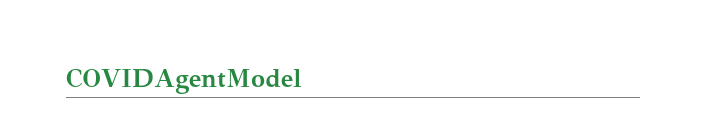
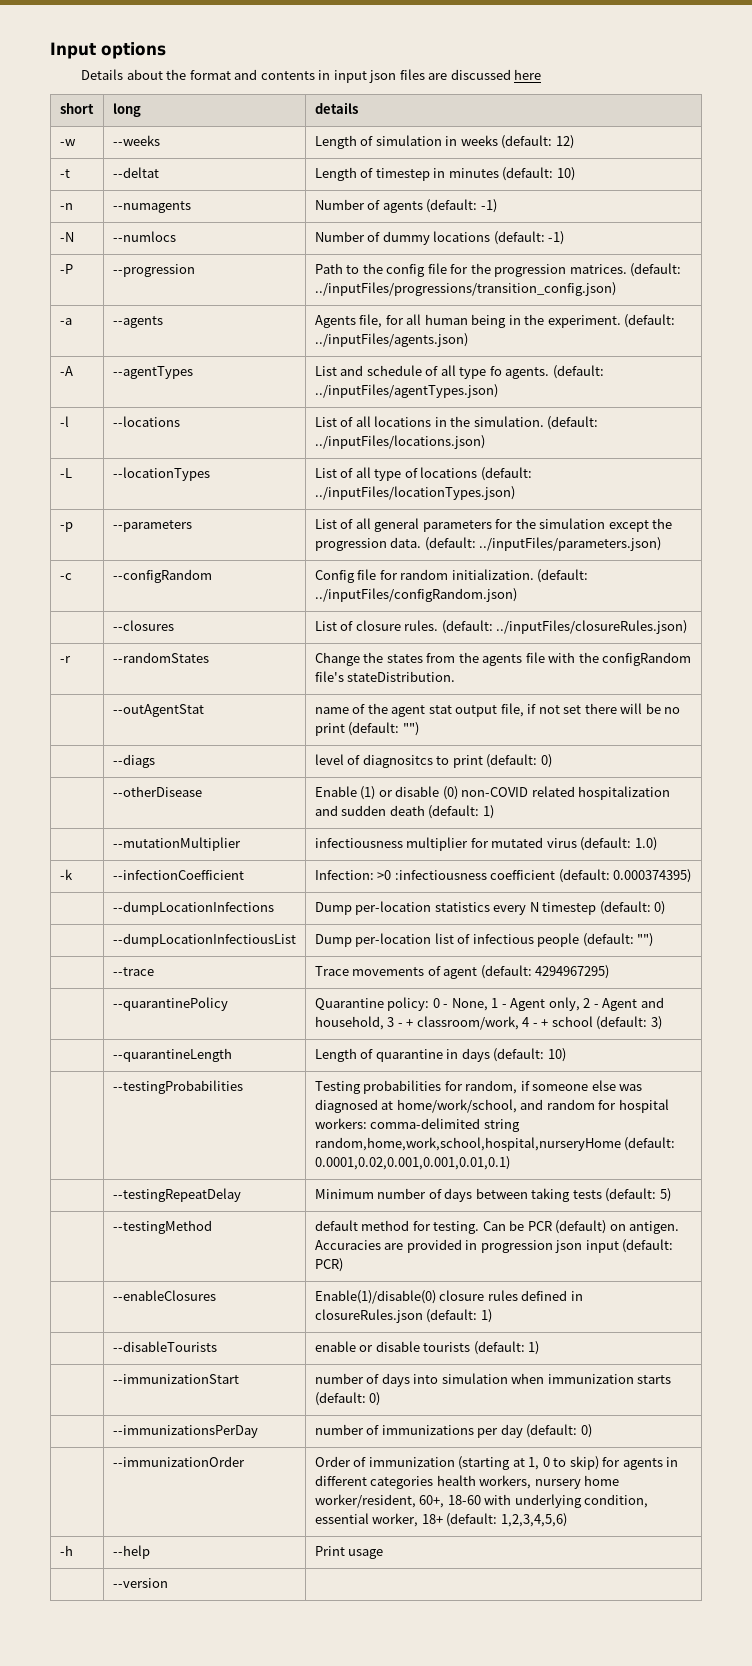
- COVIDAgentModel
+ Input options
+ Details about the format and contents in input json files are discussed here
+ short | long | details
+ -w | --weeks | Length of simulation in weeks (default: 12)
+ -t | --deltat | Length of timestep in minutes (default: 10)
+ -n | --numagents | Number of agents (default: -1)
+ -N | --numlocs | Number of dummy locations (default: -1)
+ -P | --progression | Path to the config file for the progression matrices. (default: ../inputFiles/progressions/transition_config.json)
+ -a | --agents | Agents file, for all human being in the experiment. (default: ../inputFiles/agents.json)
+ -A | --agentTypes | List and schedule of all type fo agents. (default: ../inputFiles/agentTypes.json)
+ -l | --locations | List of all locations in the simulation. (default: ../inputFiles/locations.json)
+ -L | --locationTypes | List of all type of locations (default: ../inputFiles/locationTypes.json)
+ -p | --parameters | List of all general parameters for the simulation except the progression data. (default: ../inputFiles/parameters.json)
+ -c | --configRandom | Config file for random initialization. (default: ../inputFiles/configRandom.json)
+ | --closures | List of closure rules. (default: ../inputFiles/closureRules.json)
+ -r | --randomStates | Change the states from the agents file with the configRandom file's stateDistribution.
+ | --outAgentStat | name of the agent stat output file, if not set there will be no print (default: "")
+ | --diags | level of diagnositcs to print (default: 0)
+ | --otherDisease | Enable (1) or disable (0) non-COVID related hospitalization and sudden death (default: 1)
+ | --mutationMultiplier | infectiousness multiplier for mutated virus (default: 1.0)
+ -k | --infectionCoefficient | Infection: >0 :infectiousness coefficient (default: 0.000374395)
+ | --dumpLocationInfections | Dump per-location statistics every N timestep (default: 0)
+ | --dumpLocationInfectiousList | Dump per-location list of infectious people (default: "")
+ | --trace | Trace movements of agent (default: 4294967295)
+ | --quarantinePolicy | Quarantine policy: 0 - None, 1 - Agent only, 2 - Agent and household, 3 - + classroom/work, 4 - + school (default: 3)
+ | --quarantineLength | Length of quarantine in days (default: 10)
+ | --testingProbabilities | Testing probabilities for random, if someone else was diagnosed at home/work/school, and random for hospital workers: comma-delimited string random,home,work,school,hospital,nurseryHome (default: 0.0001,0.02,0.001,0.001,0.01,0.1)
+ | --testingRepeatDelay | Minimum number of days between taking tests (default: 5)
+ | --testingMethod | default method for testing. Can be PCR (default) on antigen. Accuracies are provided in progression json input (default: PCR)
+ | --enableClosures | Enable(1)/disable(0) closure rules defined in closureRules.json (default: 1)
+ | --disableTourists | enable or disable tourists (default: 1)
+ | --immunizationStart | number of days into simulation when immunization starts (default: 0)
+ | --immunizationsPerDay | number of immunizations per day (default: 0)
+ | --immunizationOrder | Order of immunization (starting at 1, 0 to skip) for agents in different categories health workers, nursery home worker/resident, 60+, 18-60 with underlying condition, essential worker, 18+ (default: 1,2,3,4,5,6)
+ -h | --help | Print usage
+ | --version |

